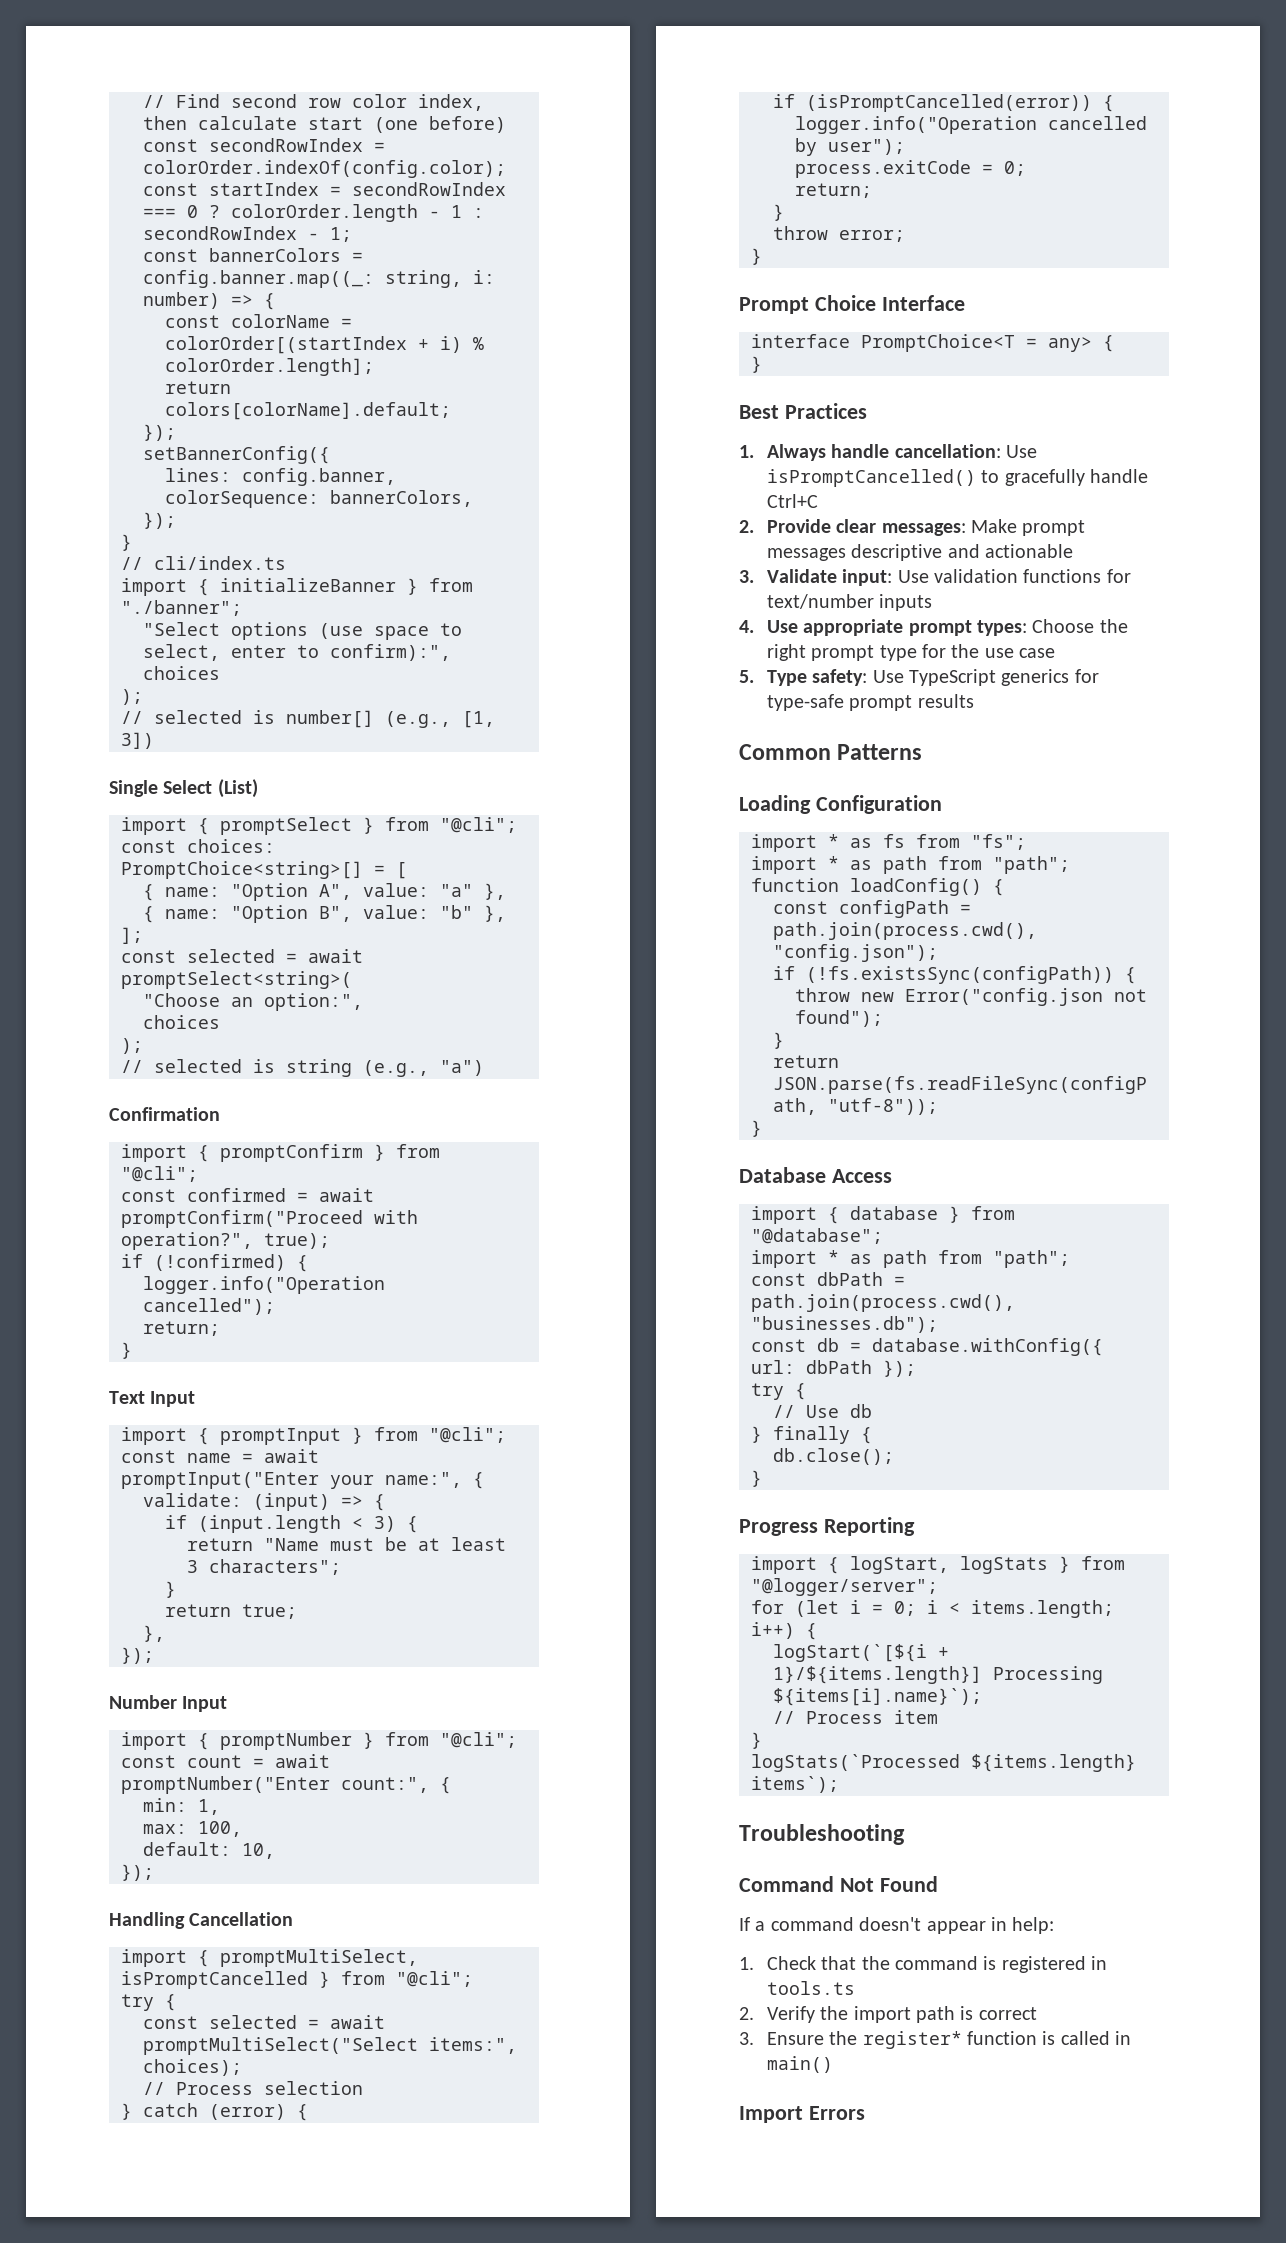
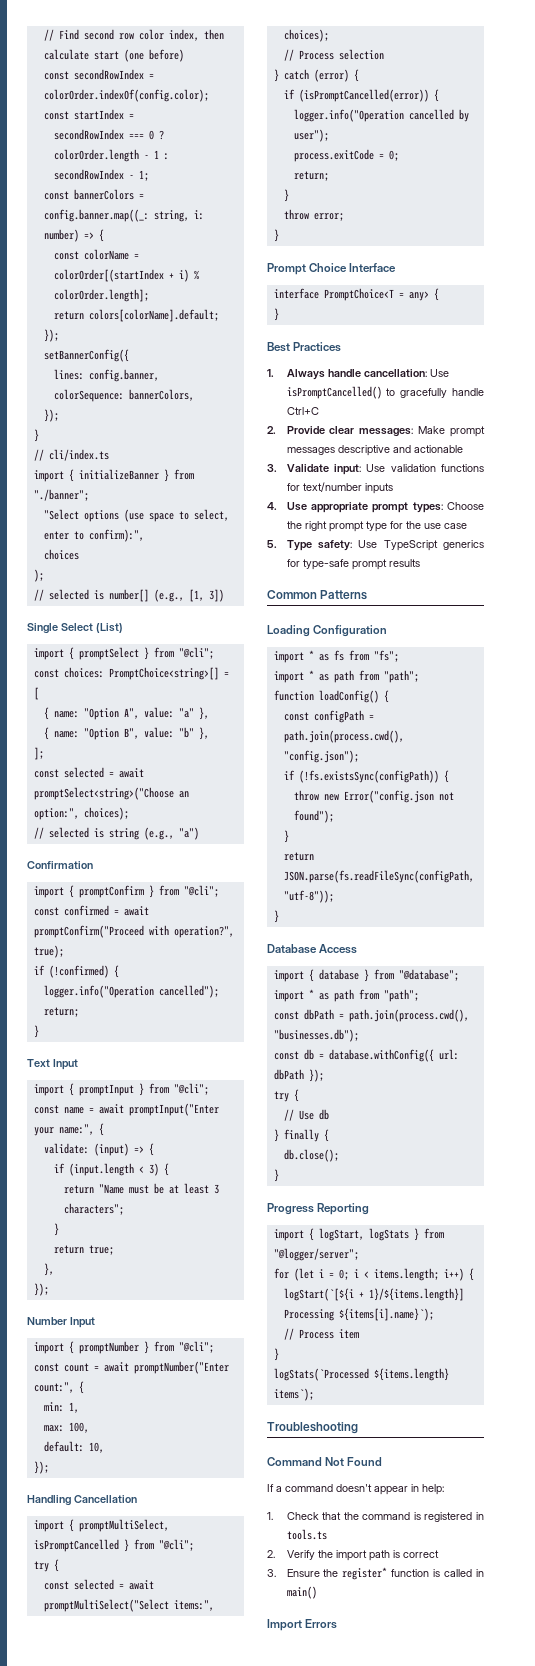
- const startIndex = secondRowIndex === 0 ? colorOrder.length - 1 : secondRowIndex - 1;
+ const startIndex =
+ secondRowIndex === 0 ? colorOrder.length - 1 : secondRowIndex - 1;
- const selected = await promptSelect<string>(
- "Choose an option:",
- choices
- );
+ const selected = await promptSelect<string>("Choose an option:", choices);

